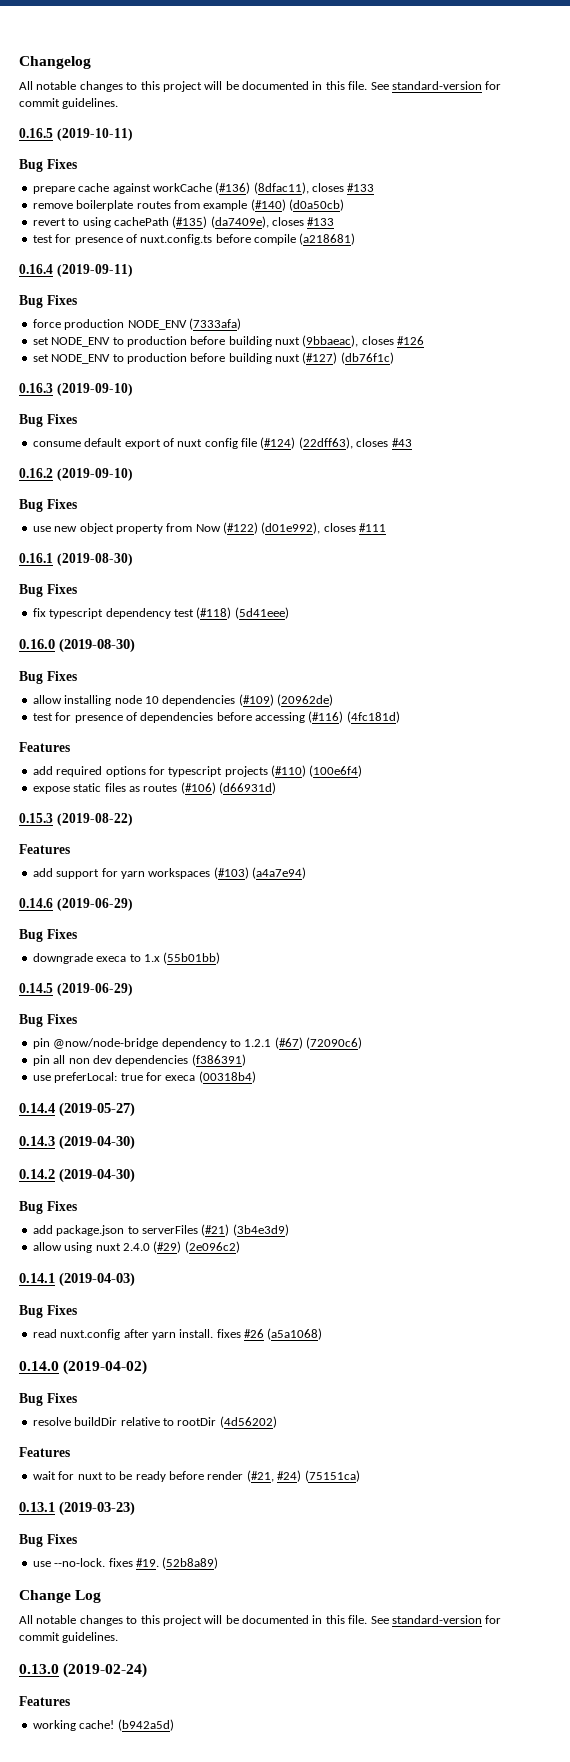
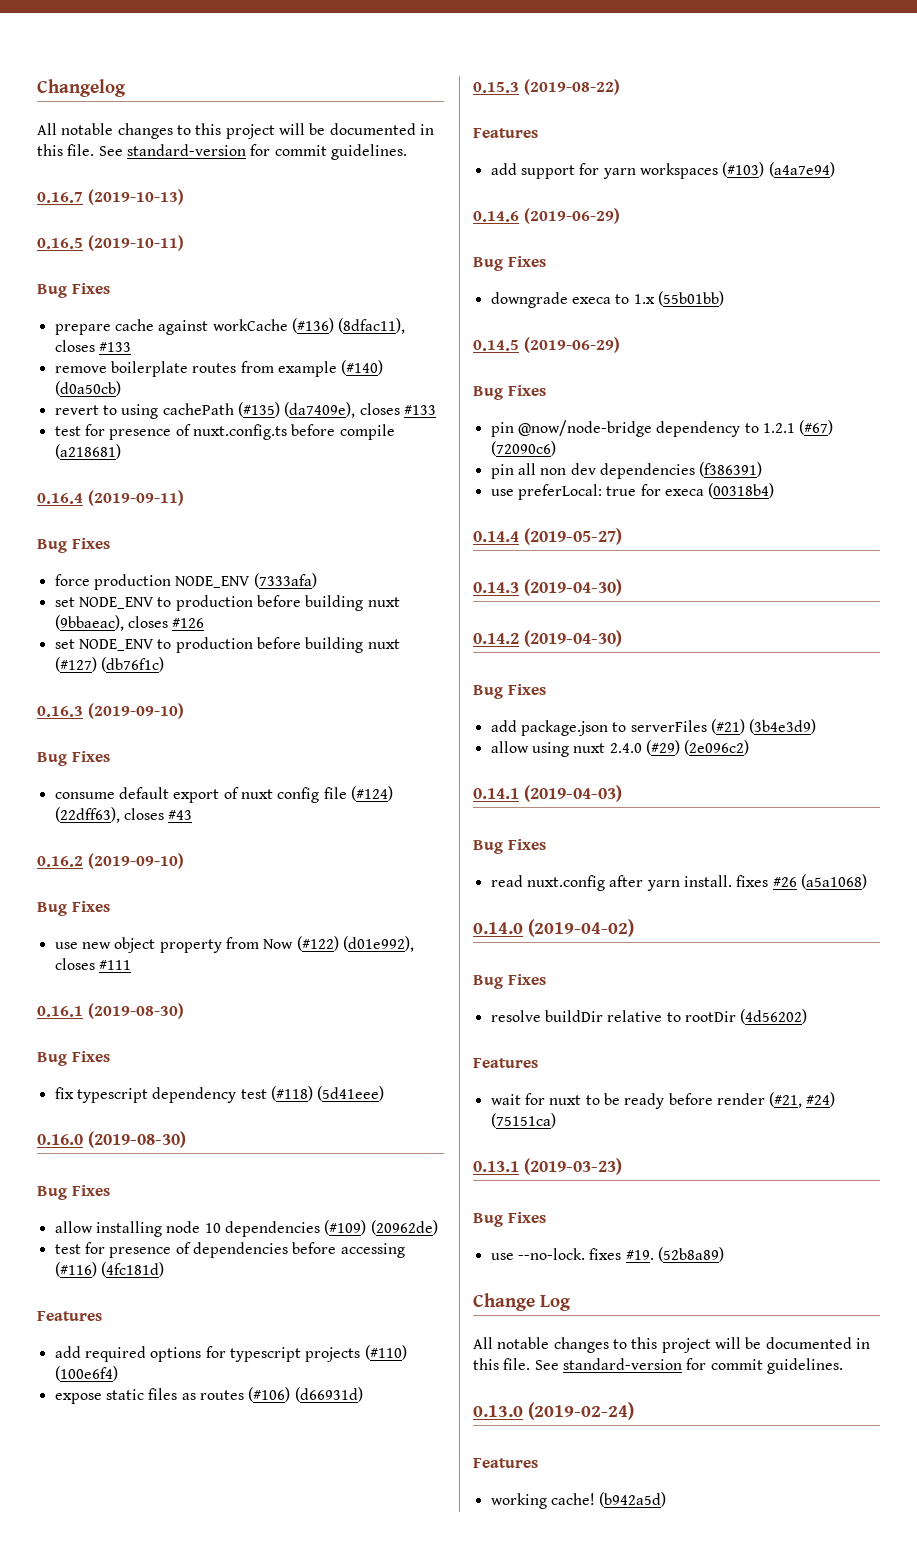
+ 0.16.7 (2019-10-13)

